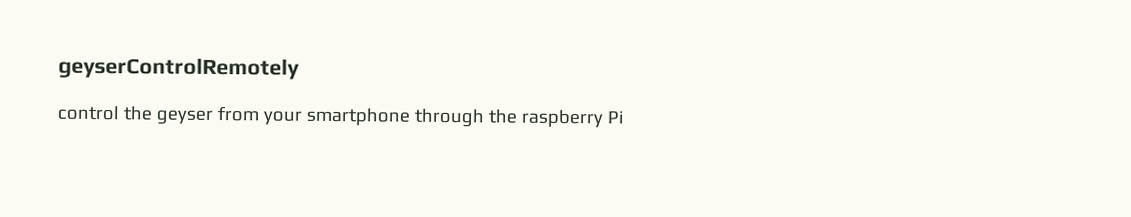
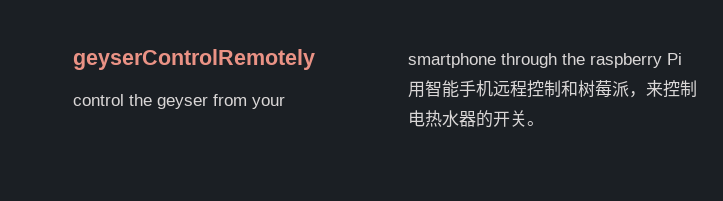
- control the geyser from your smartphone through the raspberry Pi
+ control the geyser from your smartphone through the raspberry Pi用智能手机远程控制和树莓派，来控制电热水器的开关。

